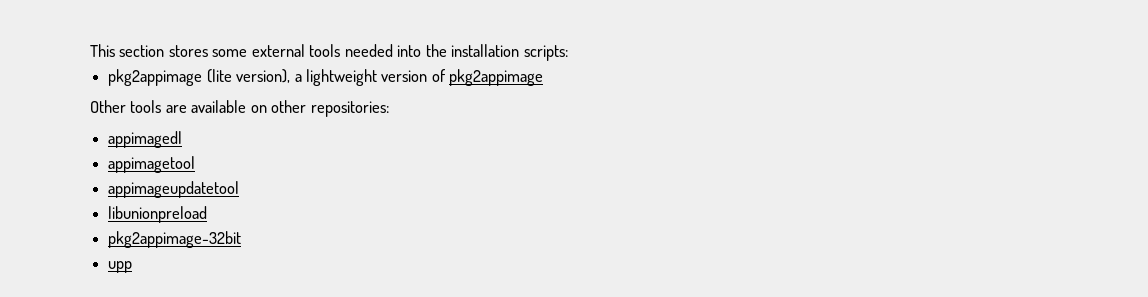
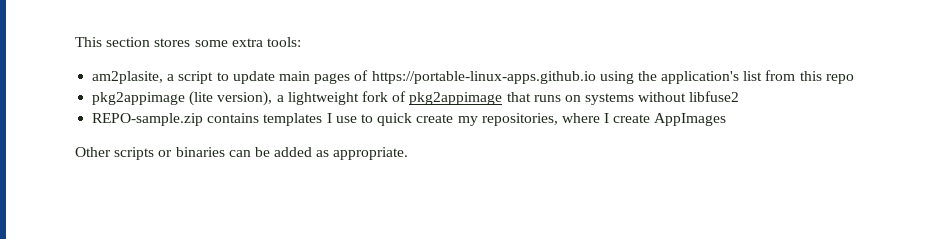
- This section stores some external tools needed into the installation scripts:
+ This section stores some extra tools:
+ am2plasite, a script to update main pages of https://portable-linux-apps.github.io using the application's list from this repo
- pkg2appimage (lite version), a lightweight version of pkg2appimage
- Other tools are available on other repositories:
- appimagedl
- appimagetool
- appimageupdatetool
- libunionpreload
- pkg2appimage-32bit
- upp
+ pkg2appimage (lite version), a lightweight fork of pkg2appimage that runs on systems without libfuse2
+ REPO-sample.zip contains templates I use to quick create my repositories, where I create AppImages
+ Other scripts or binaries can be added as appropriate.

